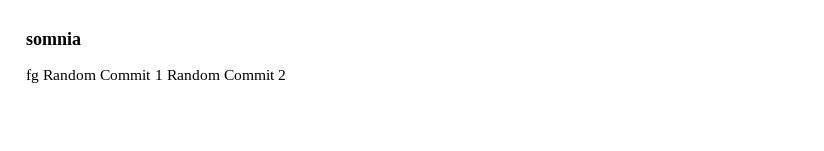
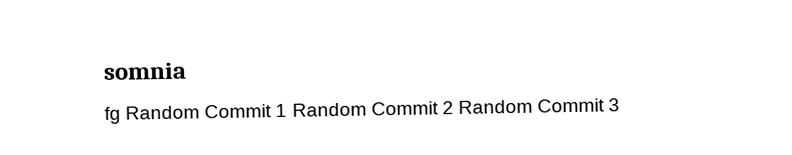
- fg Random Commit 1 Random Commit 2
+ fg Random Commit 1 Random Commit 2 Random Commit 3

